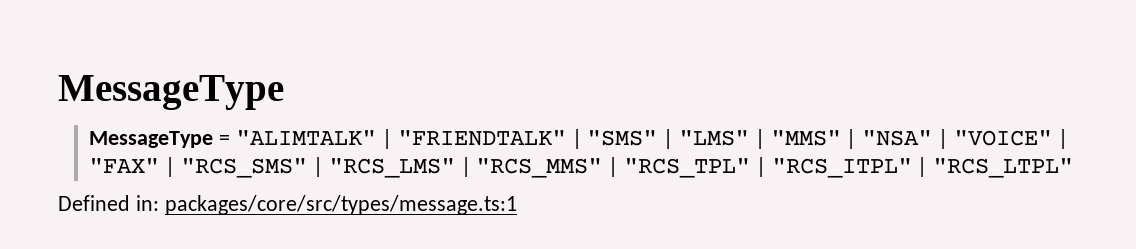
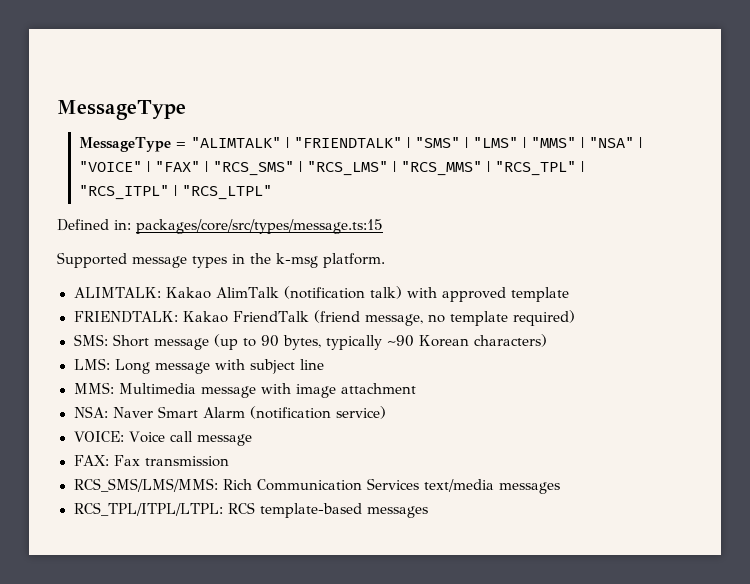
- Defined in: packages/core/src/types/message.ts:1
+ Defined in: packages/core/src/types/message.ts:15
+ Supported message types in the k-msg platform.
+ ALIMTALK: Kakao AlimTalk (notification talk) with approved template
+ FRIENDTALK: Kakao FriendTalk (friend message, no template required)
+ SMS: Short message (up to 90 bytes, typically ~90 Korean characters)
+ LMS: Long message with subject line
+ MMS: Multimedia message with image attachment
+ NSA: Naver Smart Alarm (notification service)
+ VOICE: Voice call message
+ FAX: Fax transmission
+ RCS_SMS/LMS/MMS: Rich Communication Services text/media messages
+ RCS_TPL/ITPL/LTPL: RCS template-based messages

